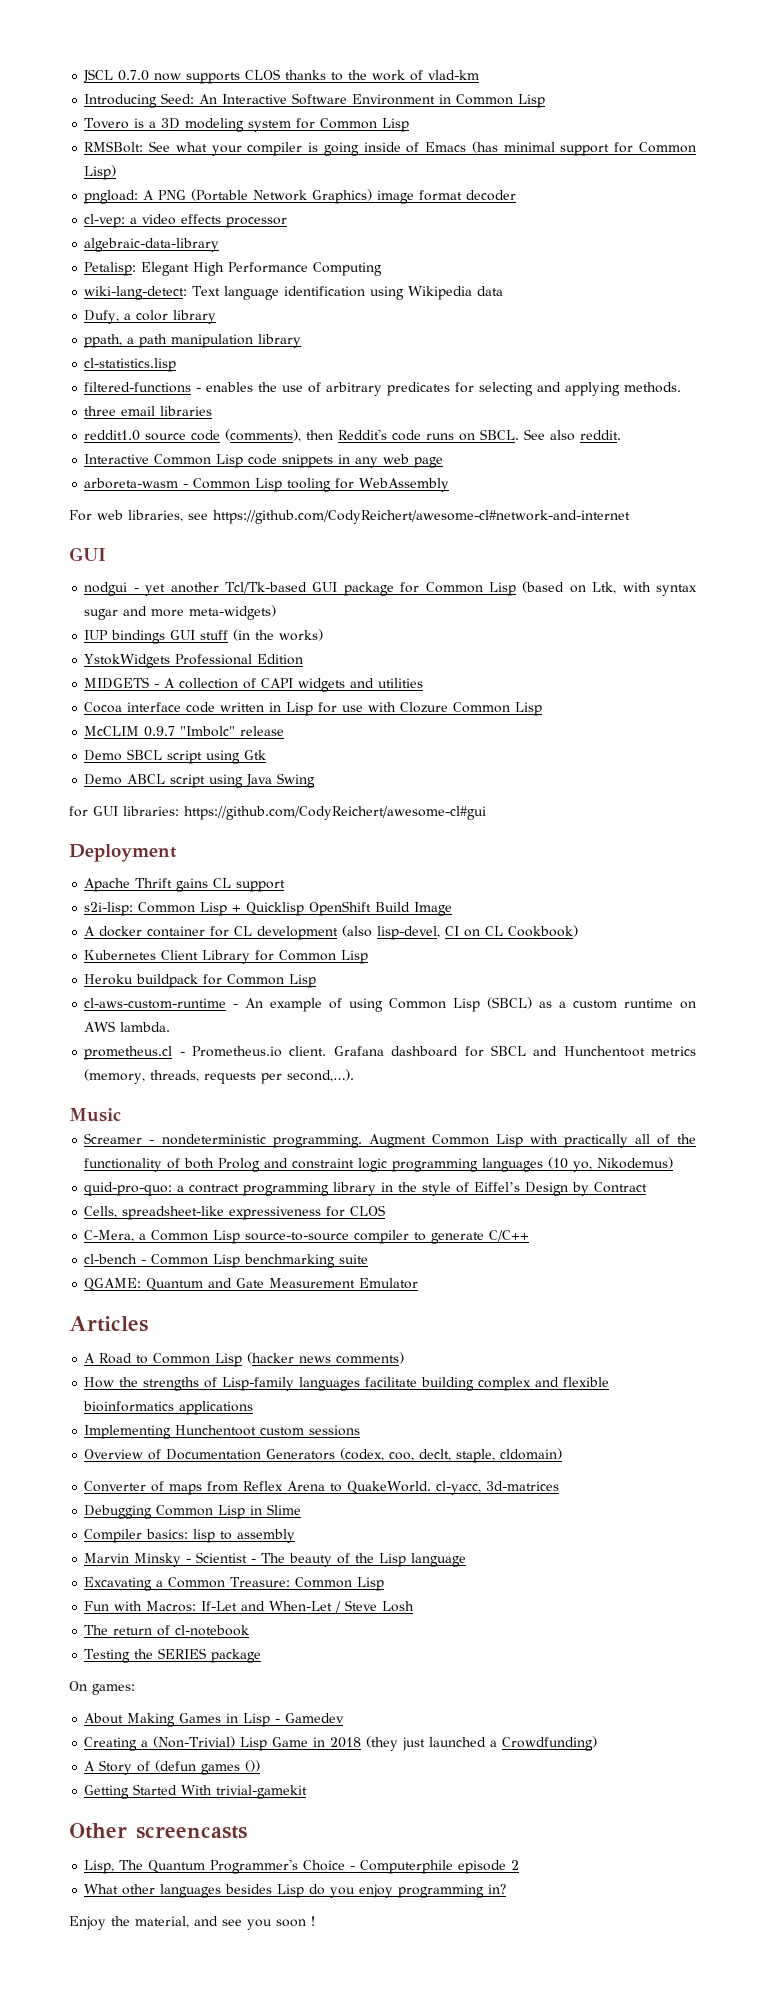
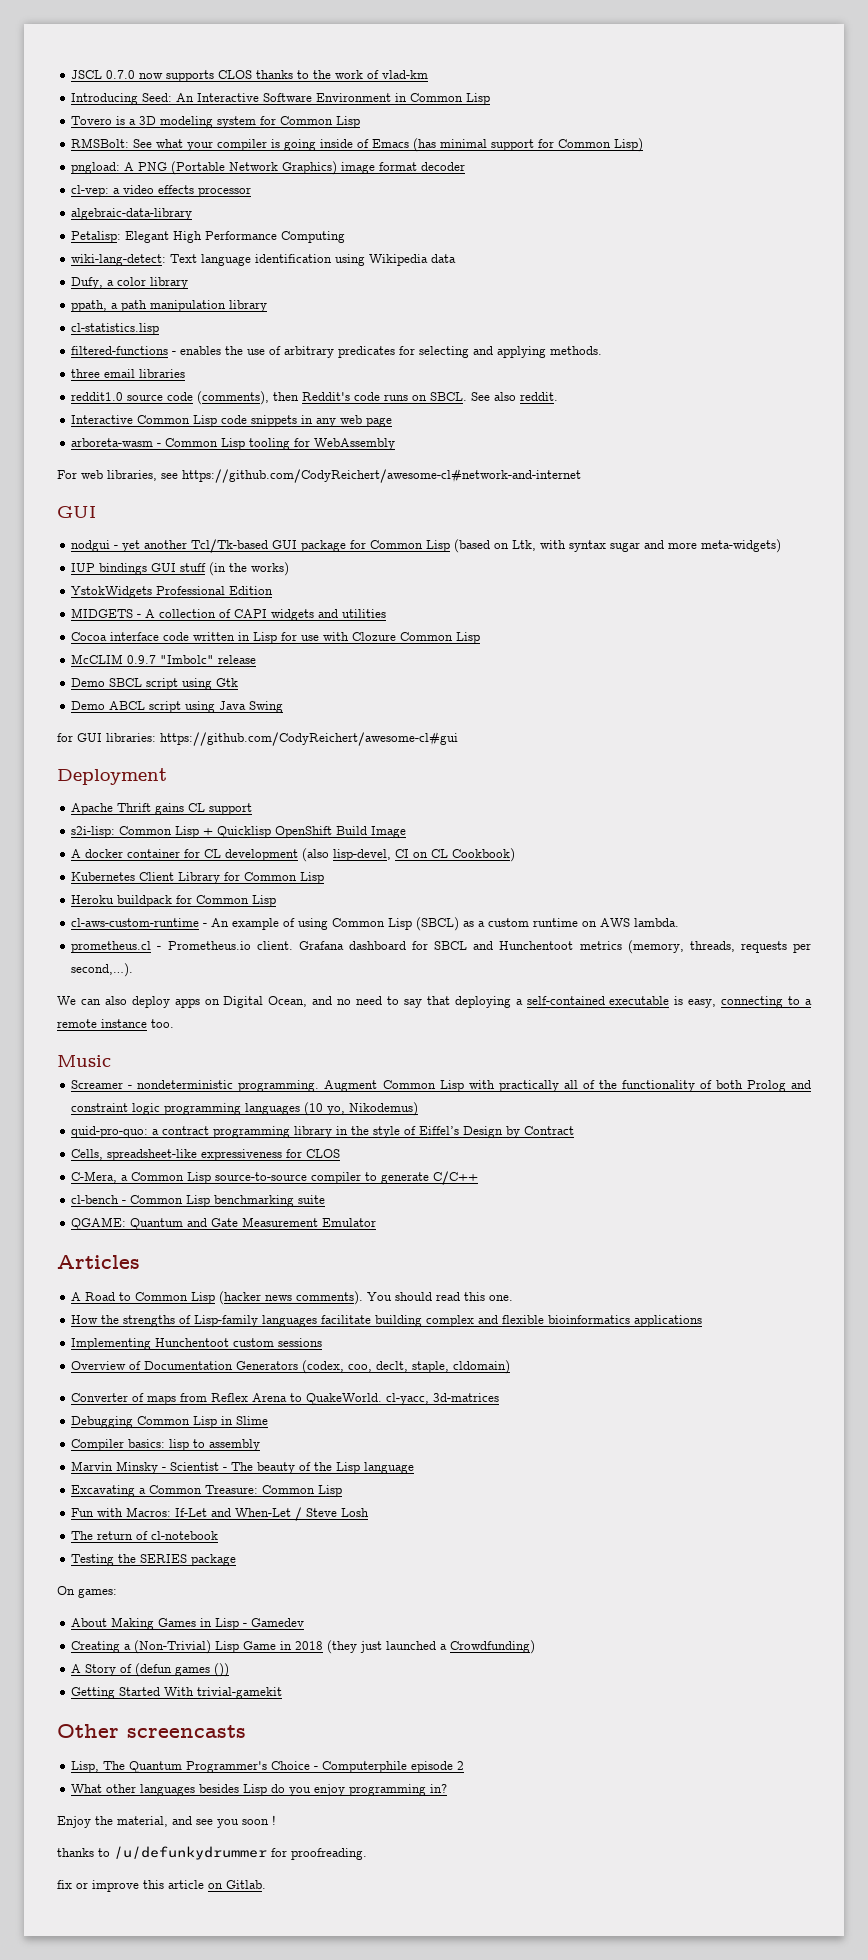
+ We can also deploy apps on Digital Ocean, and no need to say that deploying a self-contained executable is easy, connecting to a remote instance too.
- A Road to Common Lisp (hacker news comments)
+ A Road to Common Lisp (hacker news comments). You should read this one.
+ thanks to /u/defunkydrummer for proofreading.
+ fix or improve this article on Gitlab.

